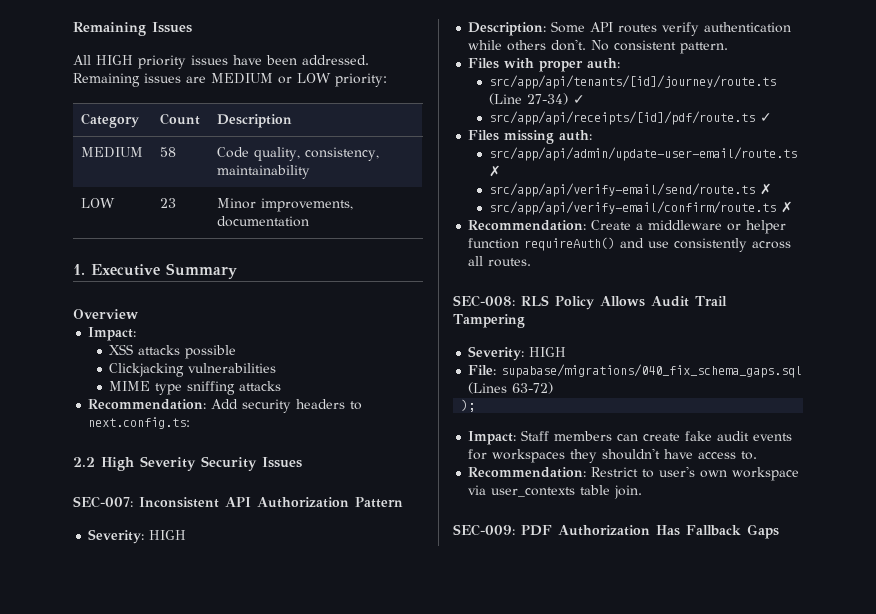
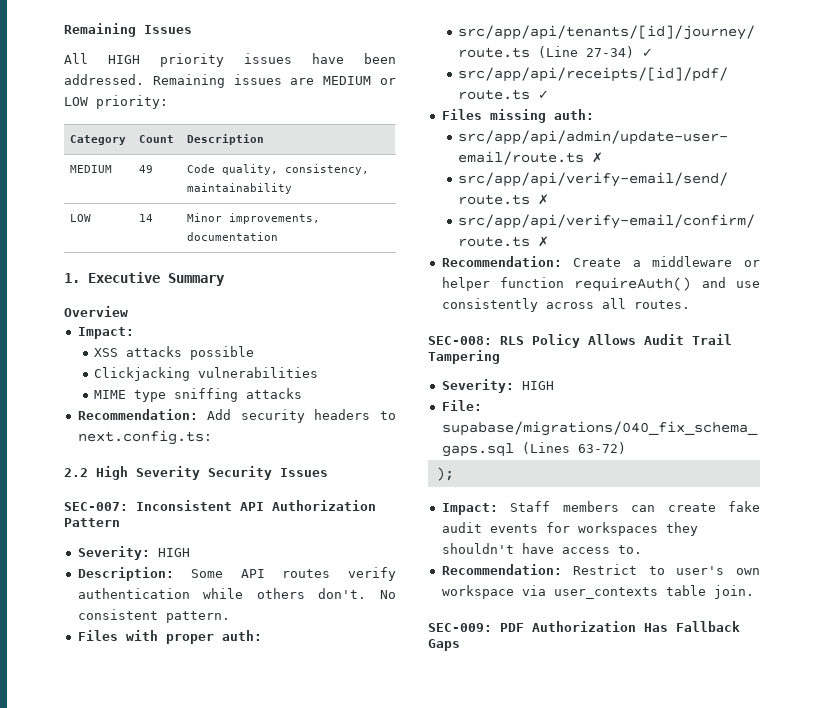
- MEDIUM | 58 | Code quality, consistency, maintainability
+ MEDIUM | 49 | Code quality, consistency, maintainability
- LOW | 23 | Minor improvements, documentation
+ LOW | 14 | Minor improvements, documentation

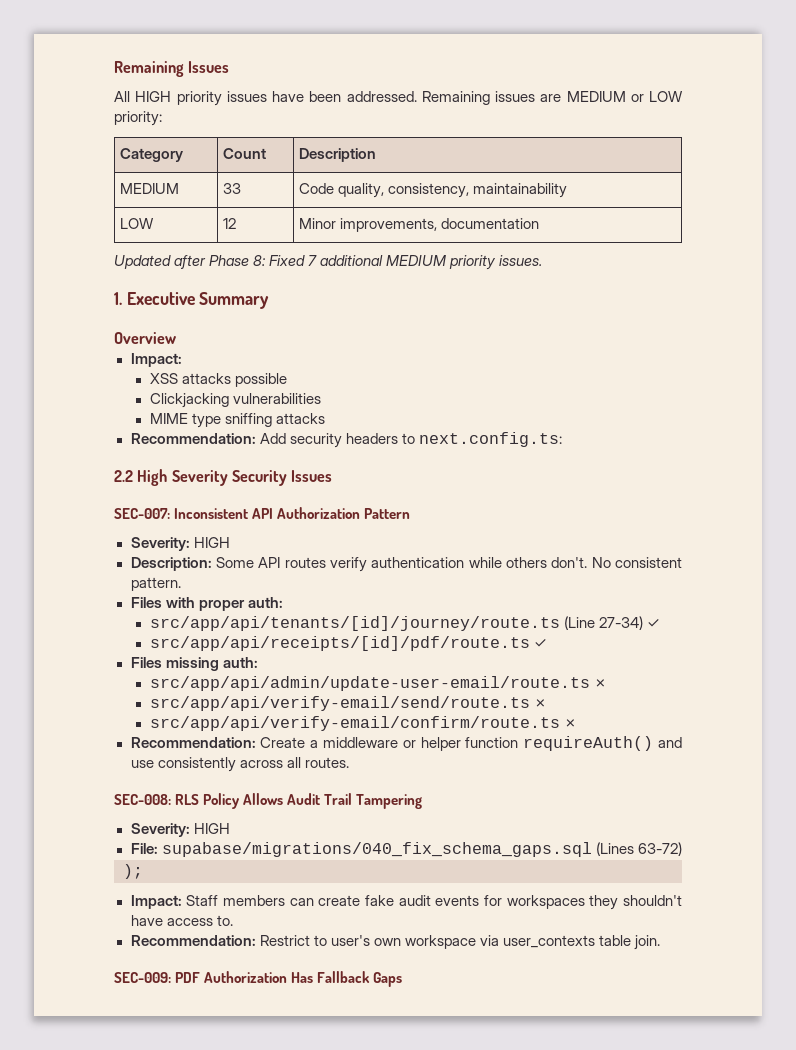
- MEDIUM | 49 | Code quality, consistency, maintainability
+ MEDIUM | 33 | Code quality, consistency, maintainability
- LOW | 14 | Minor improvements, documentation
+ LOW | 12 | Minor improvements, documentation
+ Updated after Phase 8: Fixed 7 additional MEDIUM priority issues.

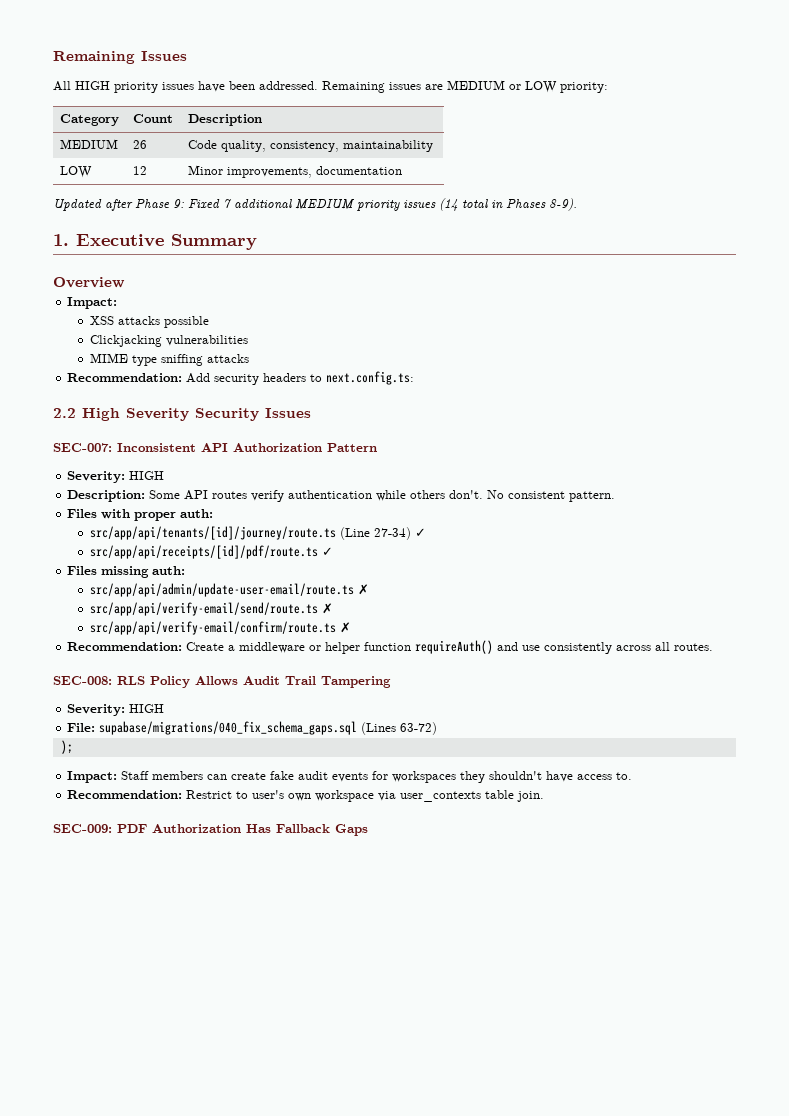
- MEDIUM | 33 | Code quality, consistency, maintainability
+ MEDIUM | 26 | Code quality, consistency, maintainability
- Updated after Phase 8: Fixed 7 additional MEDIUM priority issues.
+ Updated after Phase 9: Fixed 7 additional MEDIUM priority issues (14 total in Phases 8-9).

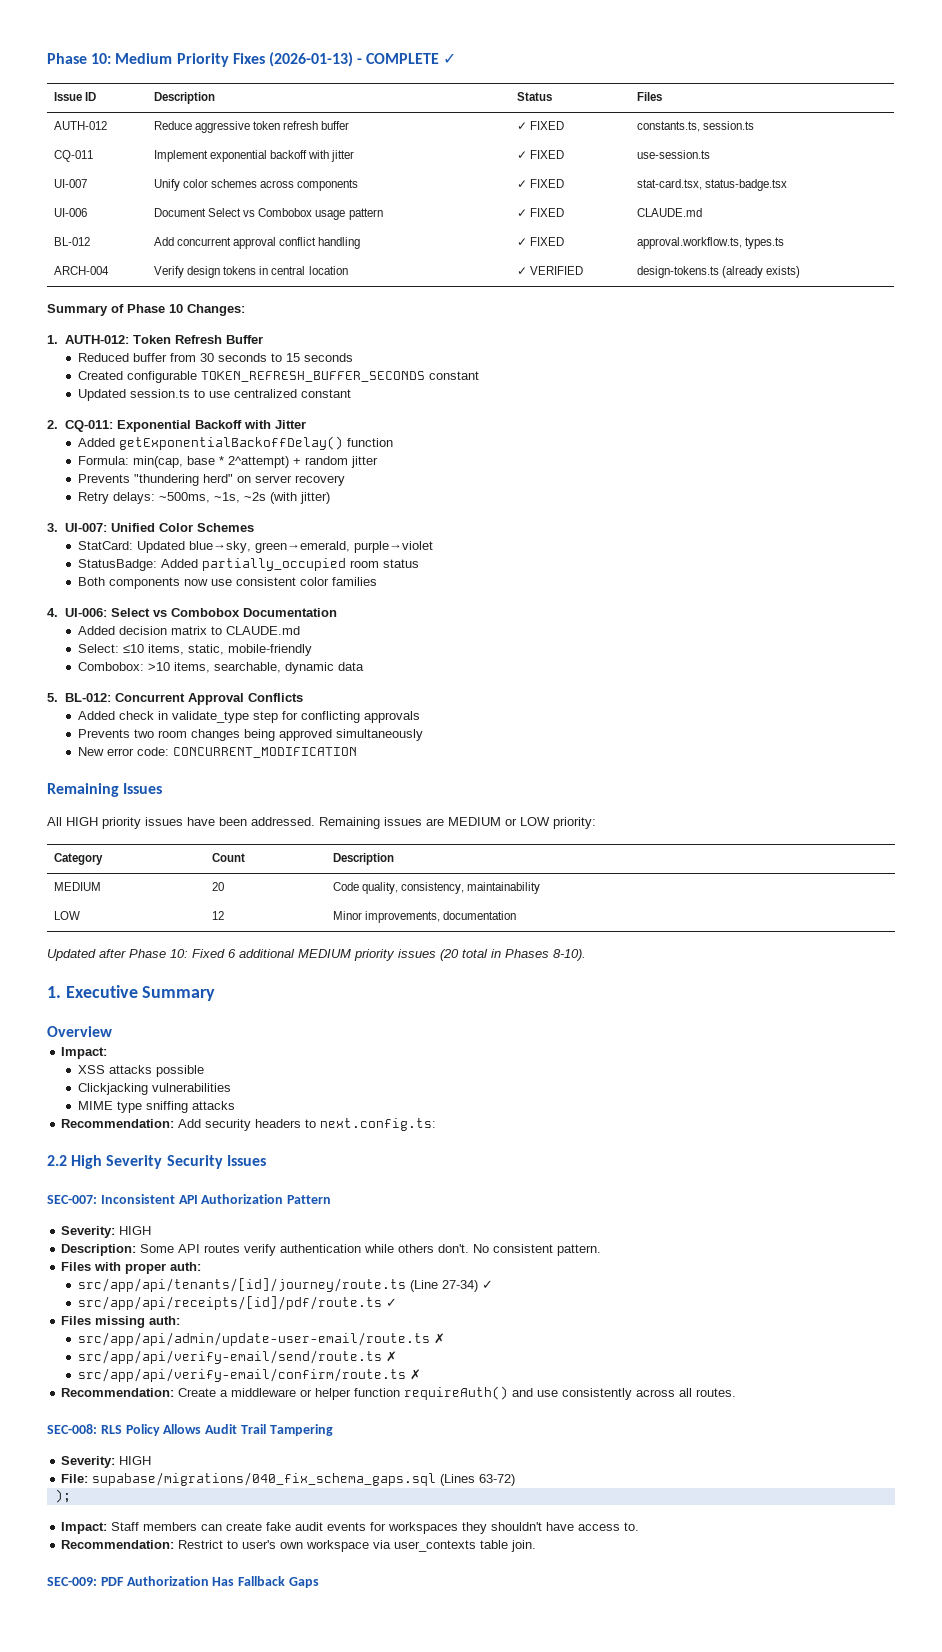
+ Phase 10: Medium Priority Fixes (2026-01-13) - COMPLETE ✓
+ Issue ID | Description | Status | Files
+ AUTH-012 | Reduce aggressive token refresh buffer | ✓ FIXED | constants.ts, session.ts
+ CQ-011 | Implement exponential backoff with jitter | ✓ FIXED | use-session.ts
+ UI-007 | Unify color schemes across components | ✓ FIXED | stat-card.tsx, status-badge.tsx
+ UI-006 | Document Select vs Combobox usage pattern | ✓ FIXED | CLAUDE.md
+ BL-012 | Add concurrent approval conflict handling | ✓ FIXED | approval.workflow.ts, types.ts
+ ARCH-004 | Verify design tokens in central location | ✓ VERIFIED | design-tokens.ts (already exists)
+ Summary of Phase 10 Changes:
+ 1. AUTH-012: Token Refresh Buffer
+ Reduced buffer from 30 seconds to 15 seconds
+ Created configurable TOKEN_REFRESH_BUFFER_SECONDS constant
+ Updated session.ts to use centralized constant
+ 2. CQ-011: Exponential Backoff with Jitter
+ Added getExponentialBackoffDelay() function
+ Formula: min(cap, base * 2^attempt) + random jitter
+ Prevents "thundering herd" on server recovery
+ Retry delays: ~500ms, ~1s, ~2s (with jitter)
+ 3. UI-007: Unified Color Schemes
+ StatCard: Updated blue→sky, green→emerald, purple→violet
+ StatusBadge: Added partially_occupied room status
+ Both components now use consistent color families
+ 4. UI-006: Select vs Combobox Documentation
+ Added decision matrix to CLAUDE.md
+ Select: ≤10 items, static, mobile-friendly
+ Combobox: >10 items, searchable, dynamic data
+ 5. BL-012: Concurrent Approval Conflicts
+ Added check in validate_type step for conflicting approvals
+ Prevents two room changes being approved simultaneously
+ New error code: CONCURRENT_MODIFICATION
- MEDIUM | 26 | Code quality, consistency, maintainability
+ MEDIUM | 20 | Code quality, consistency, maintainability
- Updated after Phase 9: Fixed 7 additional MEDIUM priority issues (14 total in Phases 8-9).
+ Updated after Phase 10: Fixed 6 additional MEDIUM priority issues (20 total in Phases 8-10).

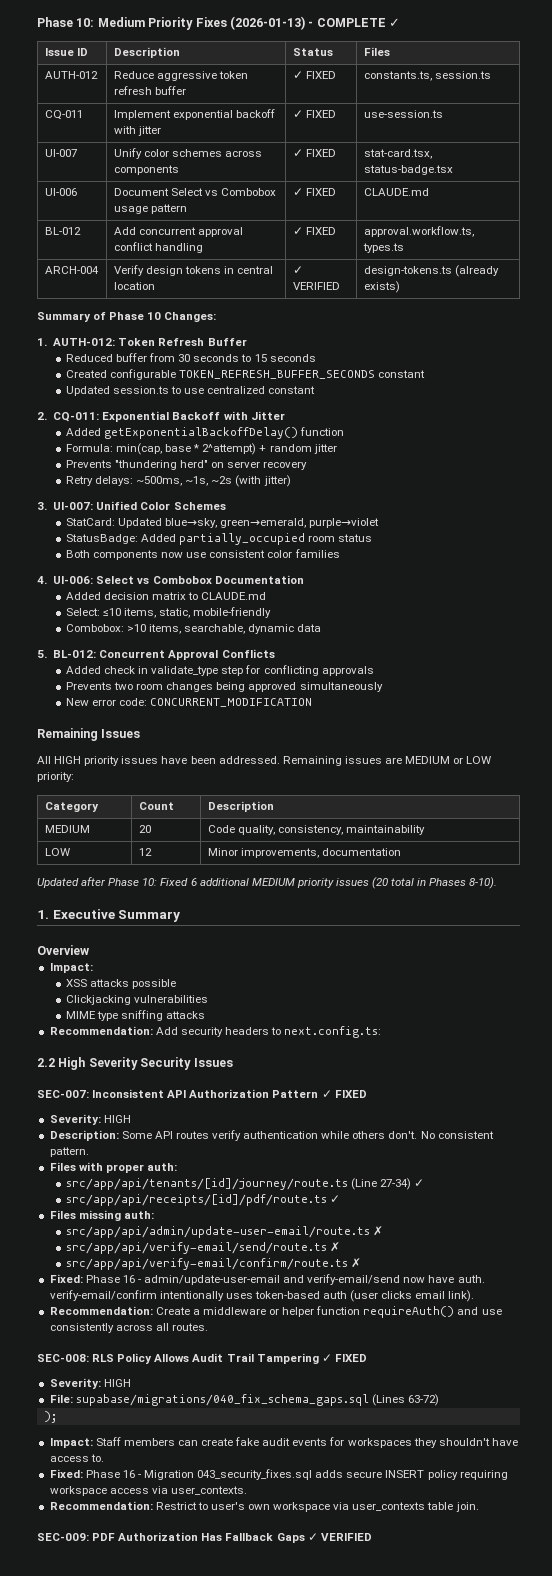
- SEC-007: Inconsistent API Authorization Pattern
+ SEC-007: Inconsistent API Authorization Pattern ✓ FIXED
+ Fixed: Phase 16 - admin/update-user-email and verify-email/send now have auth. verify-email/confirm intentionally uses token-based auth (user clicks email link).
- SEC-008: RLS Policy Allows Audit Trail Tampering
+ SEC-008: RLS Policy Allows Audit Trail Tampering ✓ FIXED
+ Fixed: Phase 16 - Migration 043_security_fixes.sql adds secure INSERT policy requiring workspace access via user_contexts.
- SEC-009: PDF Authorization Has Fallback Gaps
+ SEC-009: PDF Authorization Has Fallback Gaps ✓ VERIFIED

